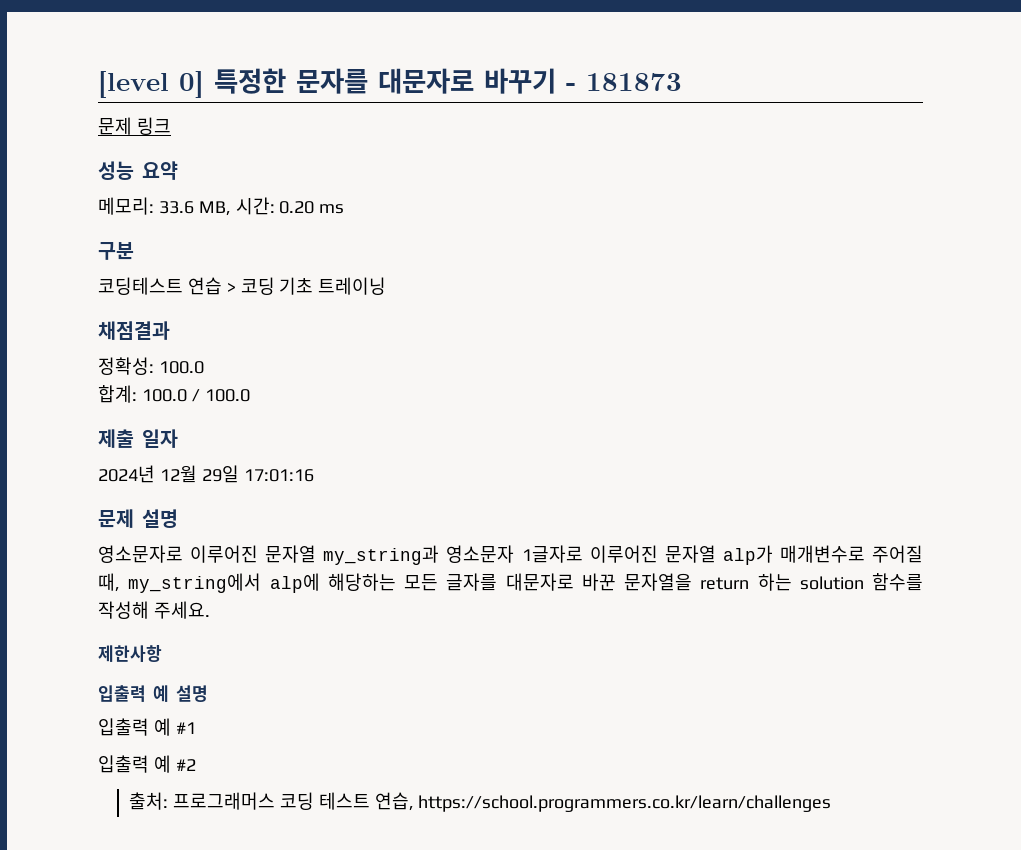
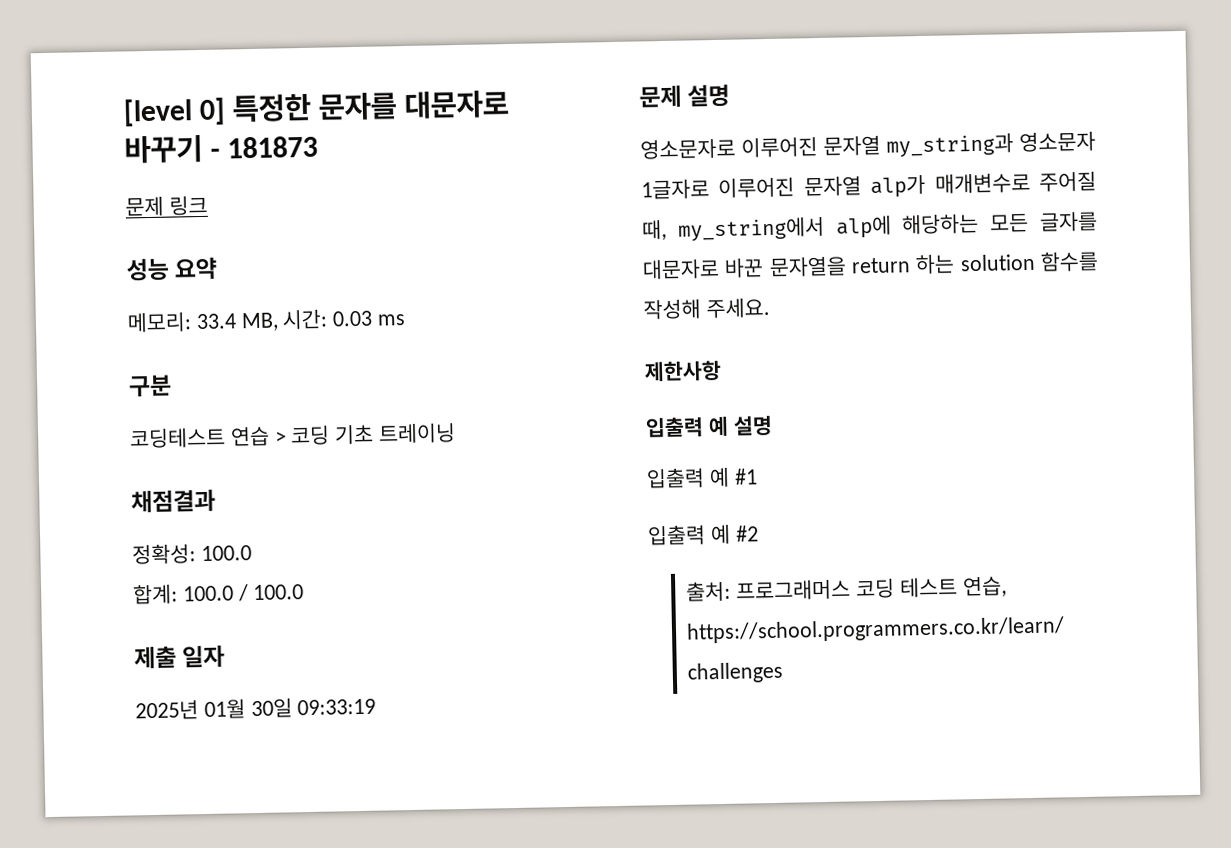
- 메모리: 33.6 MB, 시간: 0.20 ms
+ 메모리: 33.4 MB, 시간: 0.03 ms
- 2024년 12월 29일 17:01:16
+ 2025년 01월 30일 09:33:19

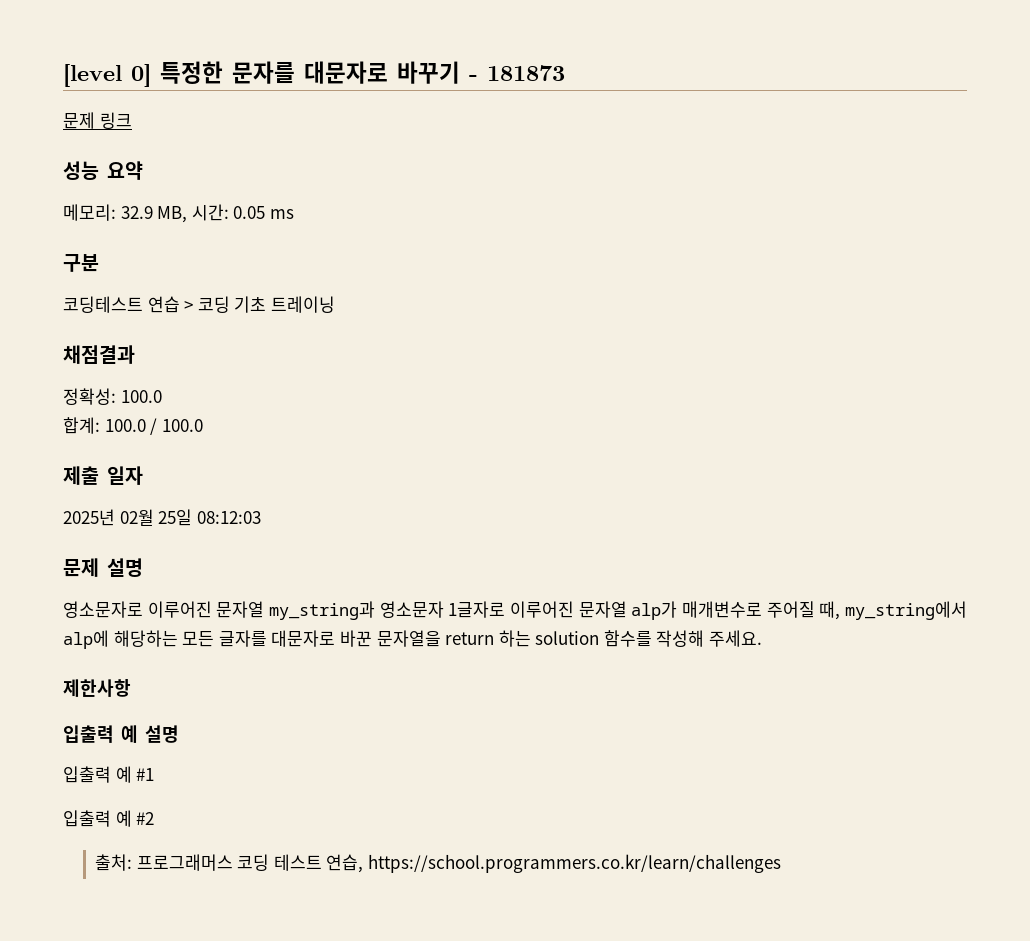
- 메모리: 33.4 MB, 시간: 0.03 ms
+ 메모리: 32.9 MB, 시간: 0.05 ms
- 2025년 01월 30일 09:33:19
+ 2025년 02월 25일 08:12:03

